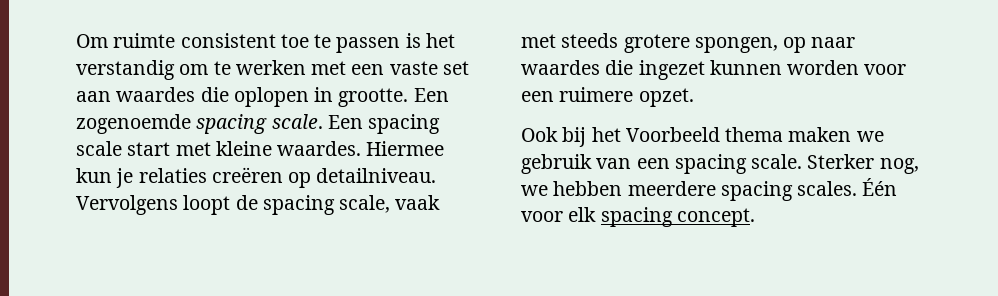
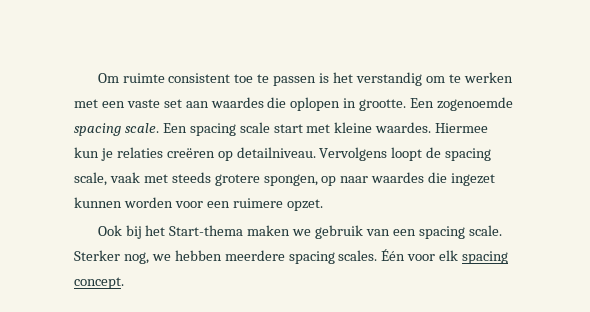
- Ook bij het Voorbeeld thema maken we gebruik van een spacing scale.
+ Ook bij het Start-thema maken we gebruik van een spacing scale.

